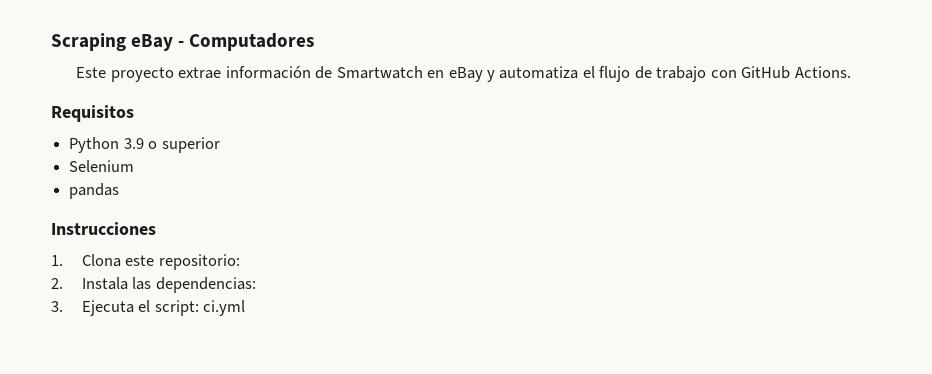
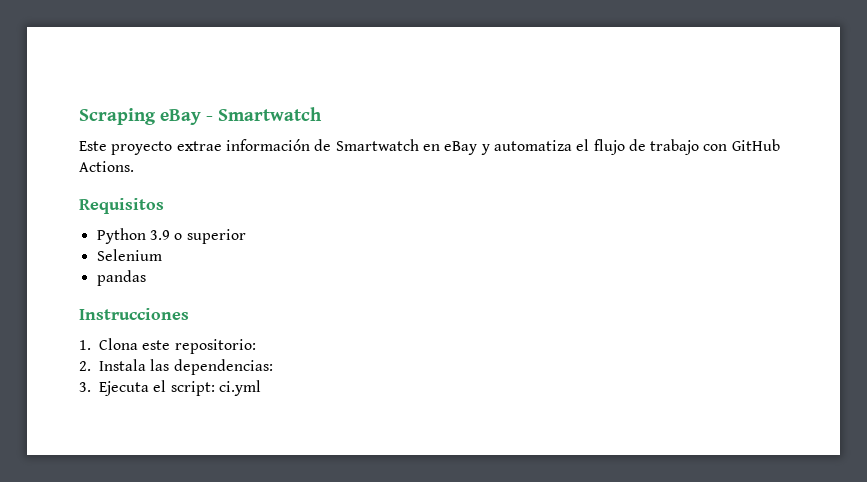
- Scraping eBay - Computadores
+ Scraping eBay - Smartwatch

